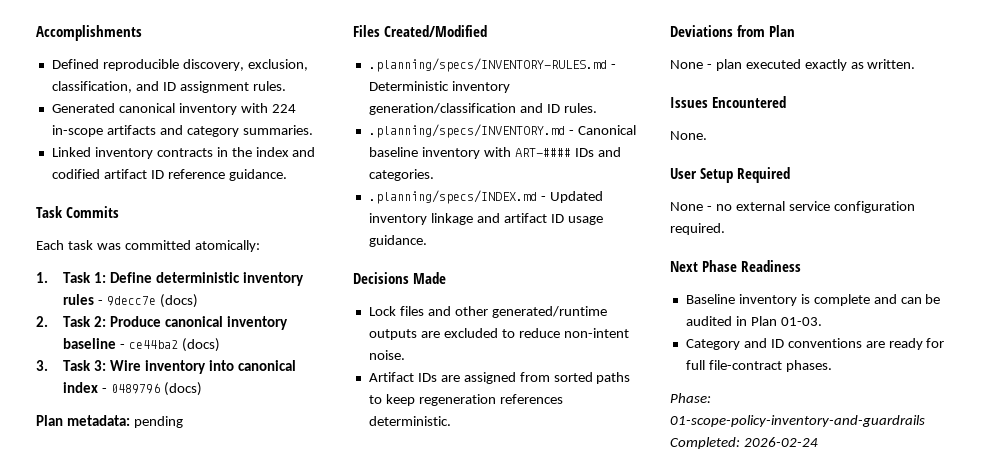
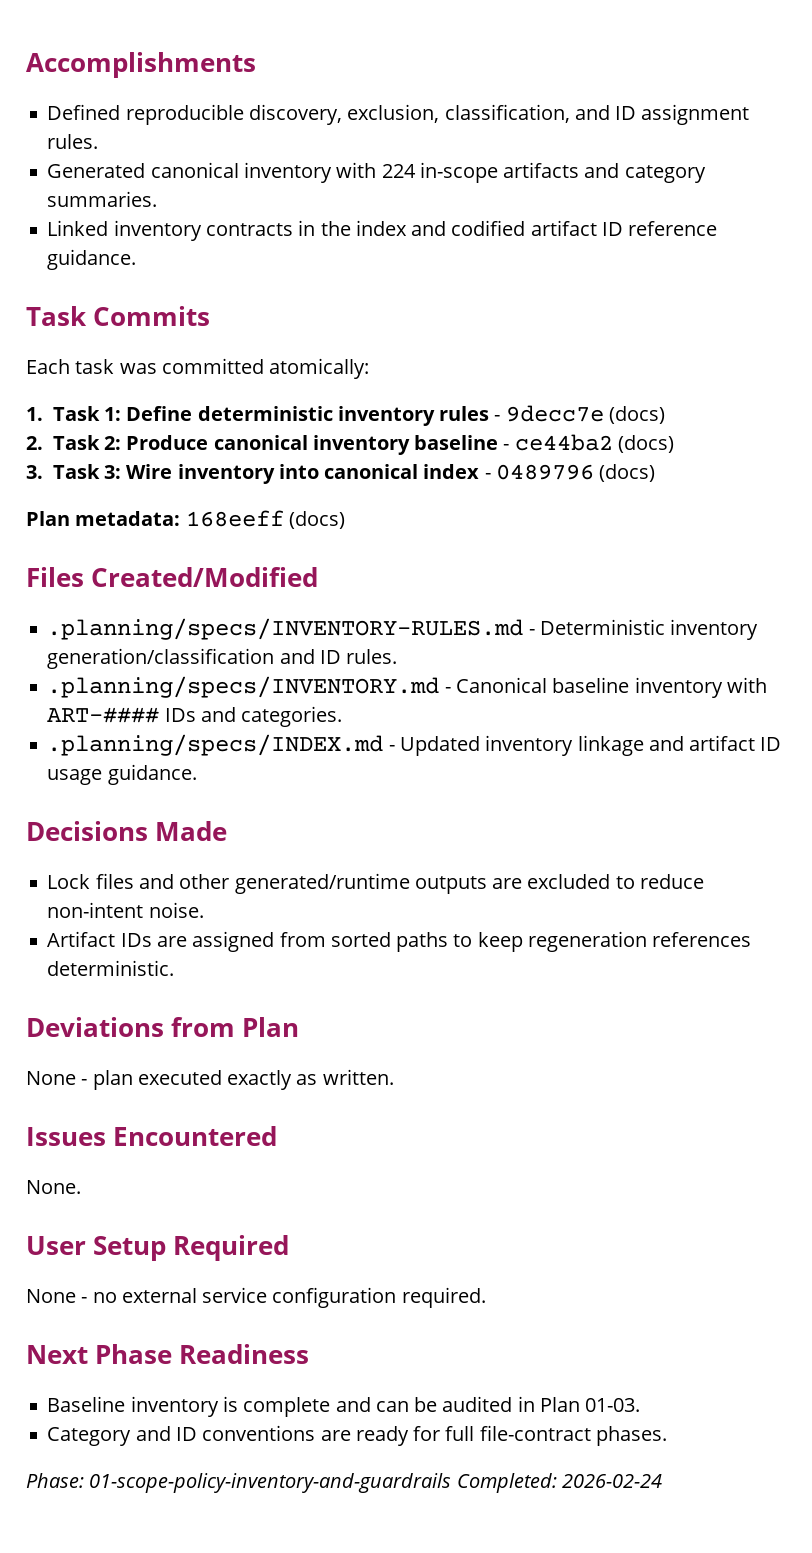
- Plan metadata: pending
+ Plan metadata: 168eeff (docs)

